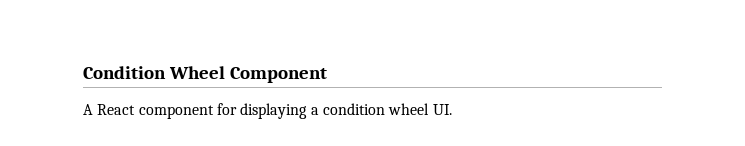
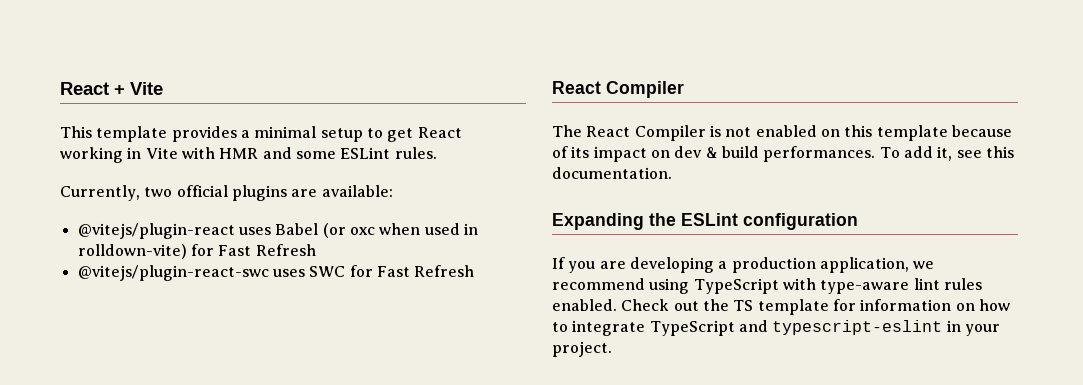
- Condition Wheel Component
- A React component for displaying a condition wheel UI.
+ React + Vite
+ This template provides a minimal setup to get React working in Vite with HMR and some ESLint rules.
+ Currently, two official plugins are available:
+ @vitejs/plugin-react uses Babel (or oxc when used in rolldown-vite) for Fast Refresh
+ @vitejs/plugin-react-swc uses SWC for Fast Refresh
+ React Compiler
+ The React Compiler is not enabled on this template because of its impact on dev & build performances. To add it, see this documentation.
+ Expanding the ESLint configuration
+ If you are developing a production application, we recommend using TypeScript with type-aware lint rules enabled. Check out the TS template for information on how to integrate TypeScript and typescript-eslint in your project.

